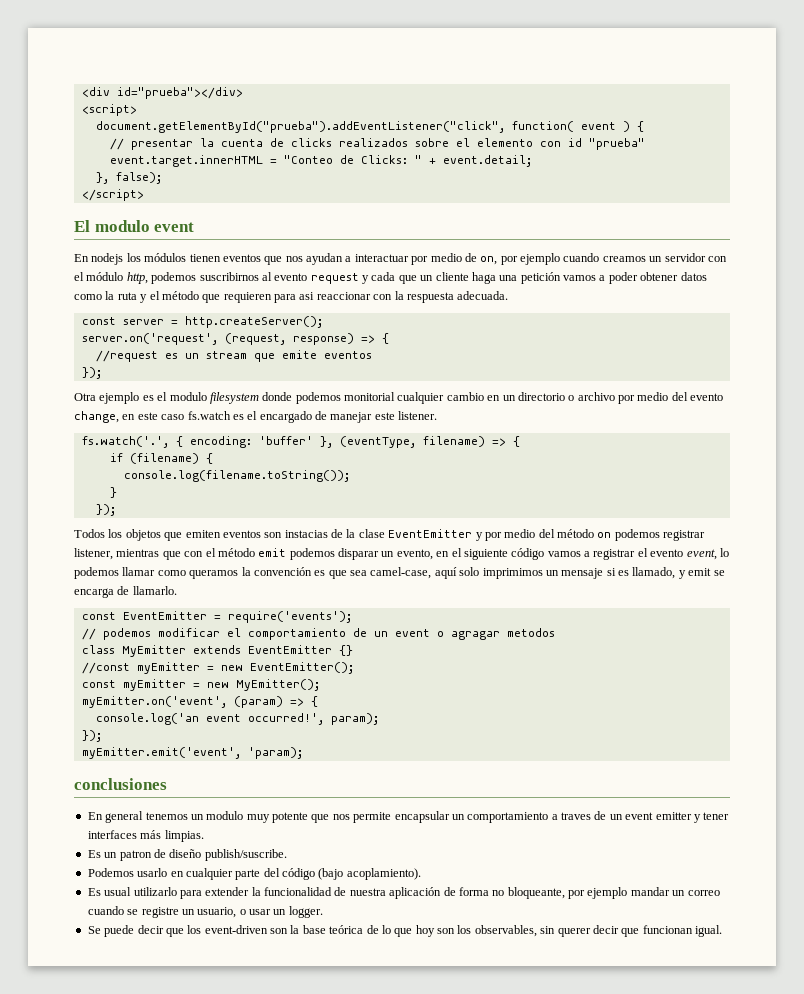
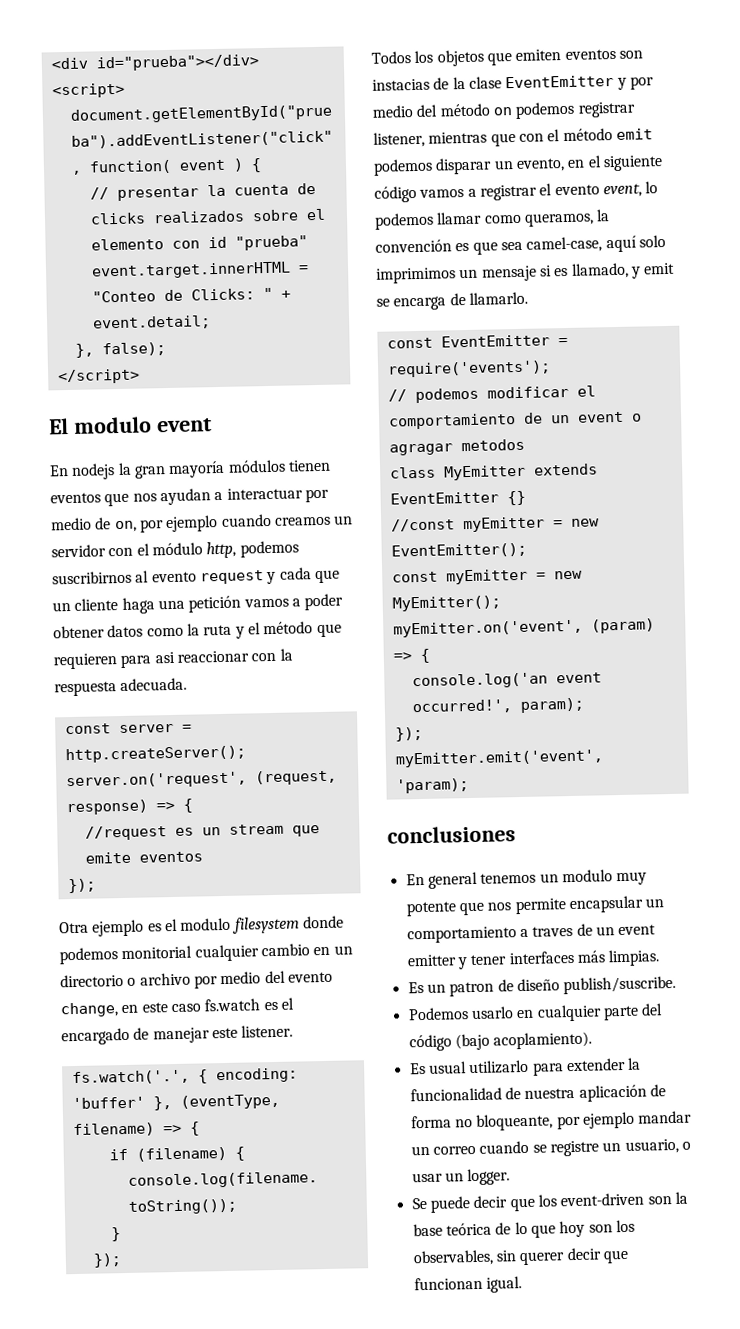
- En nodejs los módulos tienen eventos que nos ayudan a interactuar por medio de on, por ejemplo cuando creamos un servidor con el módulo http, podemos suscribirnos al evento request y cada que un cliente haga una petición vamos a poder obtener datos como la ruta y el método que requieren para asi reaccionar con la respuesta adecuada.
+ En nodejs la gran mayoría módulos tienen eventos que nos ayudan a interactuar por medio de on, por ejemplo cuando creamos un servidor con el módulo http, podemos suscribirnos al evento request y cada que un cliente haga una petición vamos a poder obtener datos como la ruta y el método que requieren para asi reaccionar con la respuesta adecuada.
- Todos los objetos que emiten eventos son instacias de la clase EventEmitter y por medio del método on podemos registrar listener, mientras que con el método emit podemos disparar un evento, en el siguiente código vamos a registrar el evento event, lo podemos llamar como queramos la convención es que sea camel-case, aquí solo imprimimos un mensaje si es llamado, y emit se encarga de llamarlo.
+ Todos los objetos que emiten eventos son instacias de la clase EventEmitter y por medio del método on podemos registrar listener, mientras que con el método emit podemos disparar un evento, en el siguiente código vamos a registrar el evento event, lo podemos llamar como queramos, la convención es que sea camel-case, aquí solo imprimimos un mensaje si es llamado, y emit se encarga de llamarlo.

